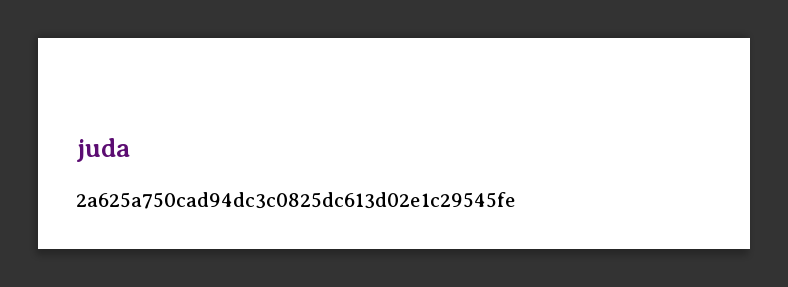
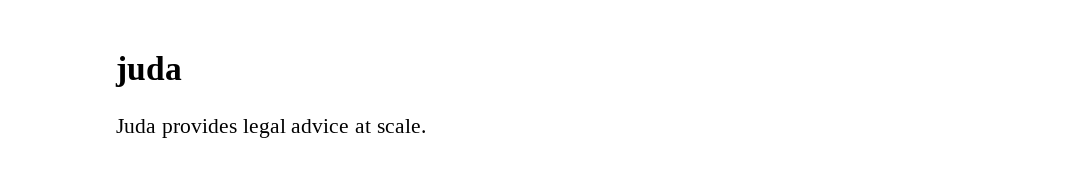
- 2a625a750cad94dc3c0825dc613d02e1c29545fe
+ Juda provides legal advice at scale.

